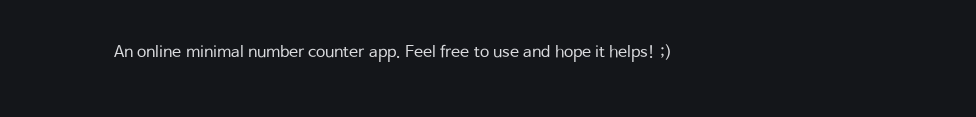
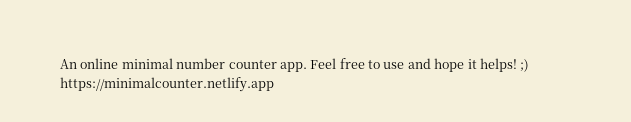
- Feel free to use and hope it helps! ;)
+ Feel free to use and hope it helps! ;) https://minimalcounter.netlify.app

